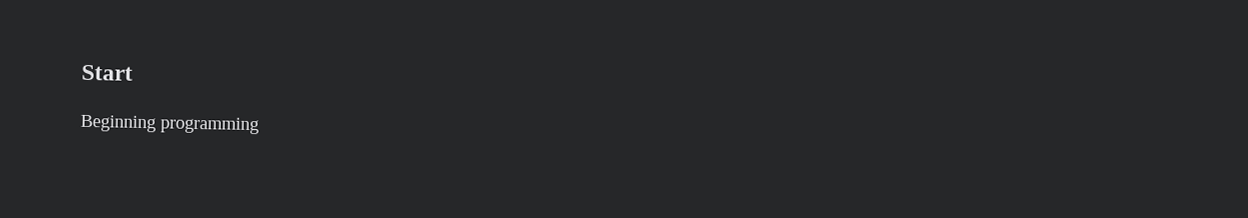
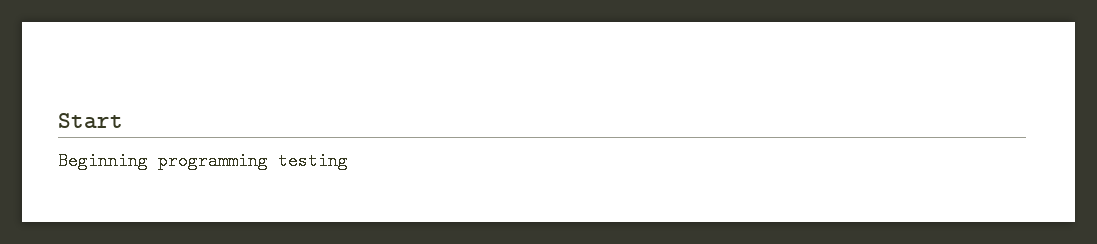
- Beginning programming
+ Beginning programming testing

